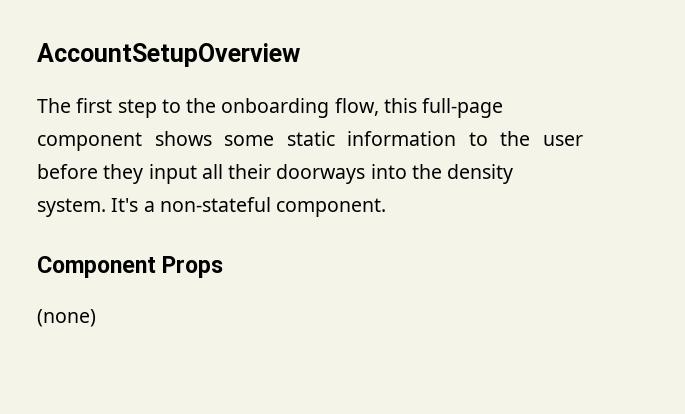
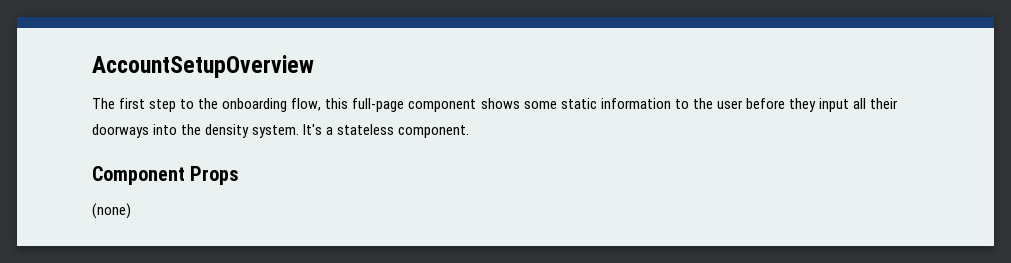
- It's a non-stateful component.
+ It's a stateless component.

